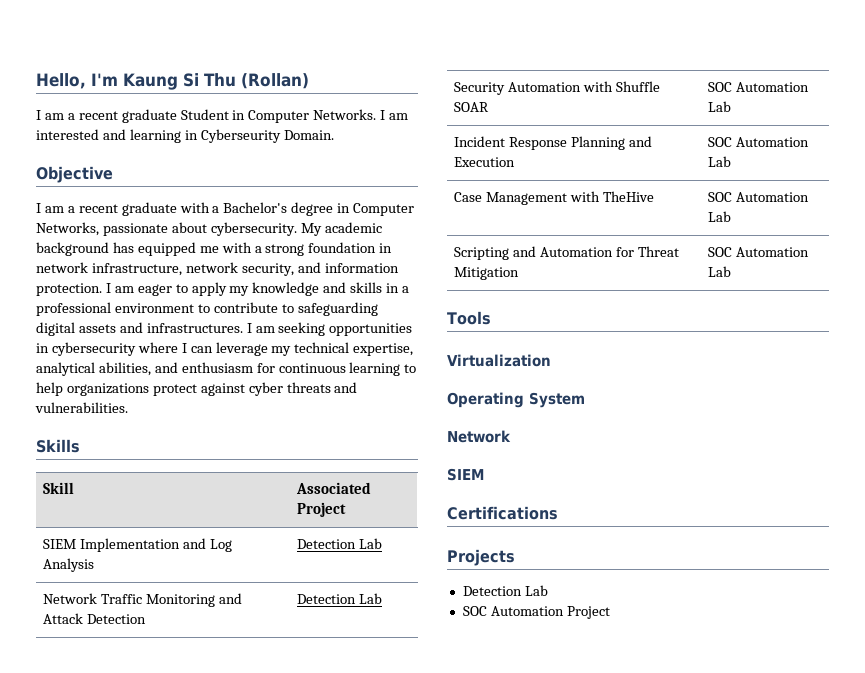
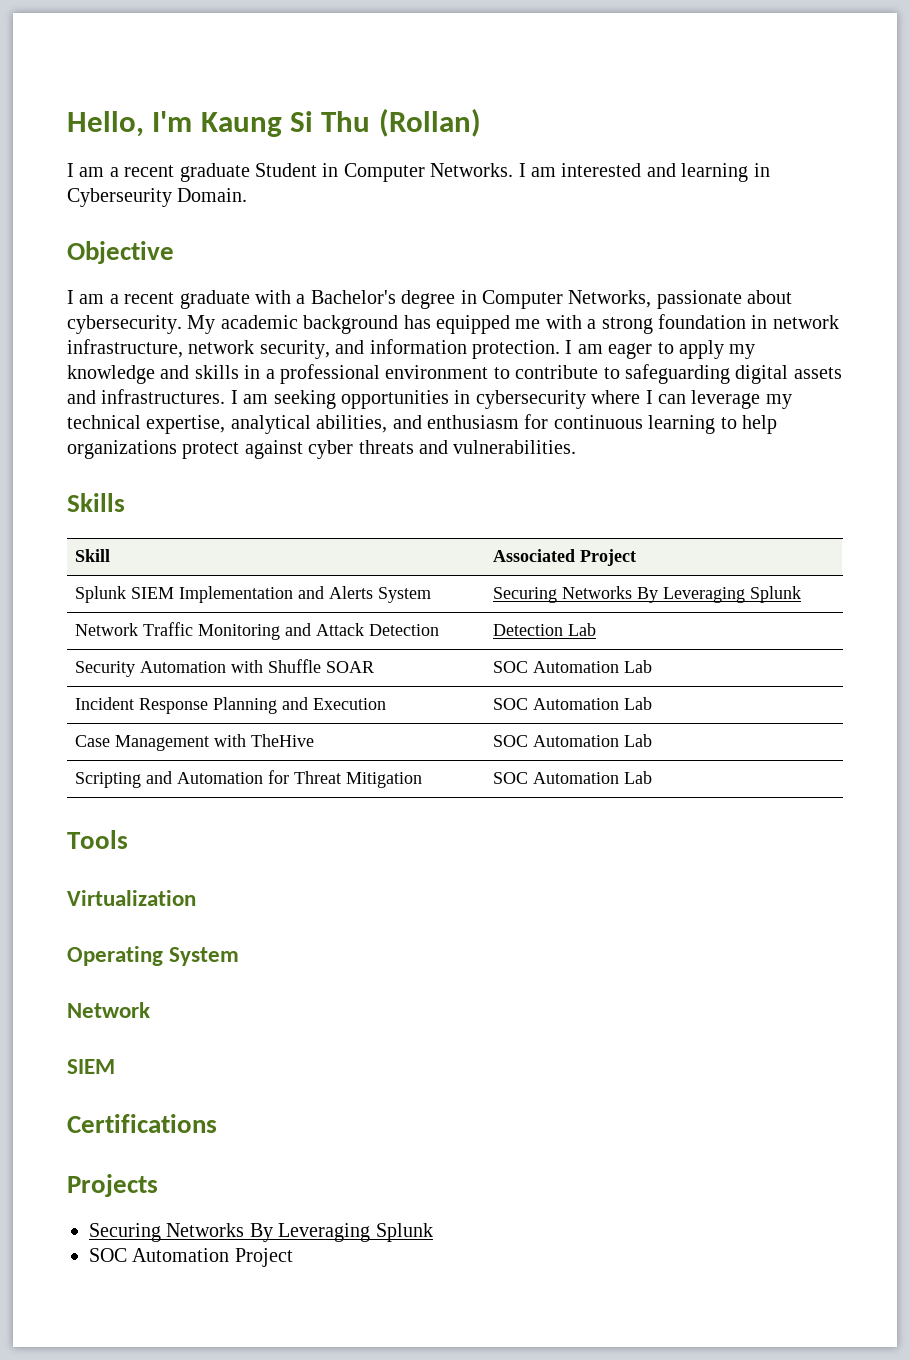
- SIEM Implementation and Log Analysis | Detection Lab
+ Splunk SIEM Implementation and Alerts System | Securing Networks By Leveraging Splunk
  Projects
- Detection Lab
+ Securing Networks By Leveraging Splunk

